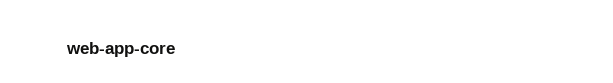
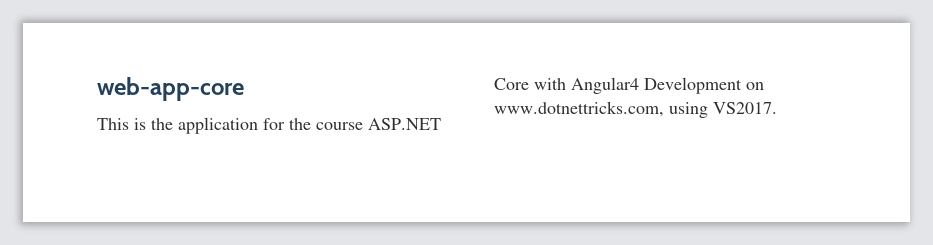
+ This is the application for the course ASP.NET Core with Angular4 Development on www.dotnettricks.com, using VS2017.

